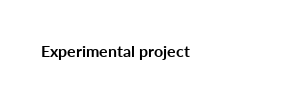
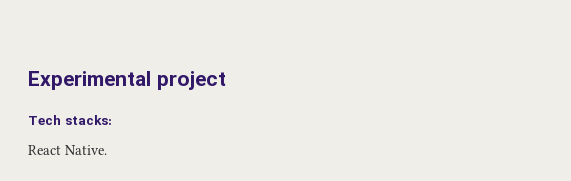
+ Tech stacks:
+ React Native.

